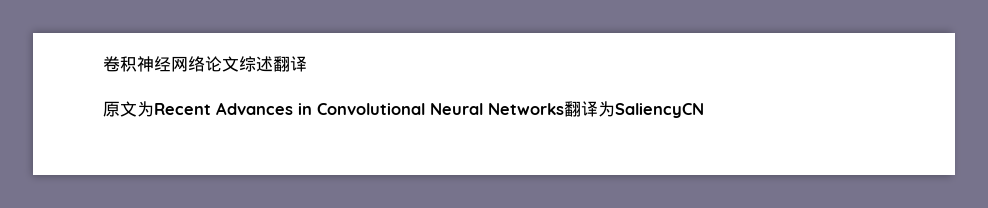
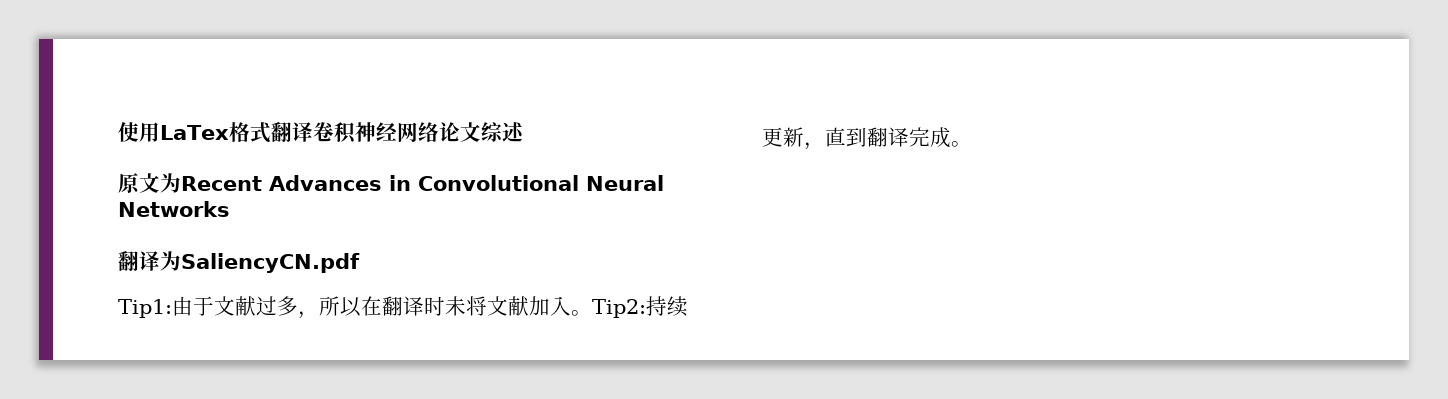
- 卷积神经网络论文综述翻译
+ 使用LaTex格式翻译卷积神经网络论文综述
- 原文为Recent Advances in Convolutional Neural Networks翻译为SaliencyCN
+ 原文为Recent Advances in Convolutional Neural Networks
+ 翻译为SaliencyCN.pdf
+ Tip1:由于文献过多，所以在翻译时未将文献加入。Tip2:持续更新，直到翻译完成。

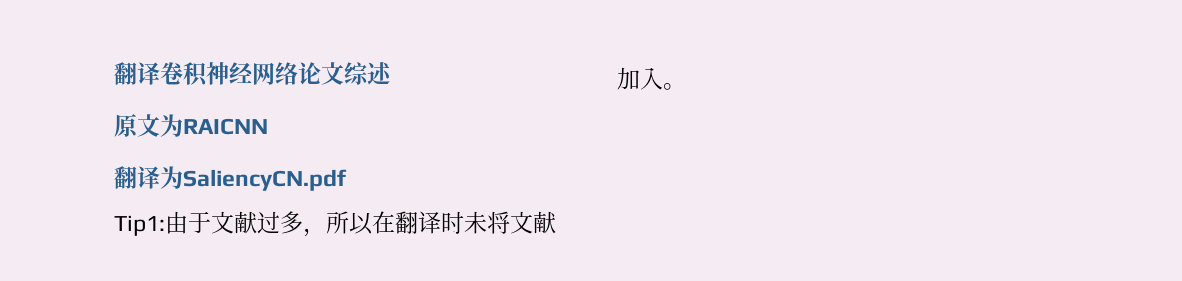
- 使用LaTex格式翻译卷积神经网络论文综述
+ 翻译卷积神经网络论文综述
- 原文为Recent Advances in Convolutional Neural Networks
+ 原文为RAICNN
- Tip2:持续更新，直到翻译完成。

